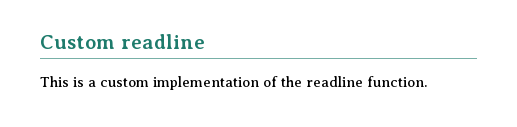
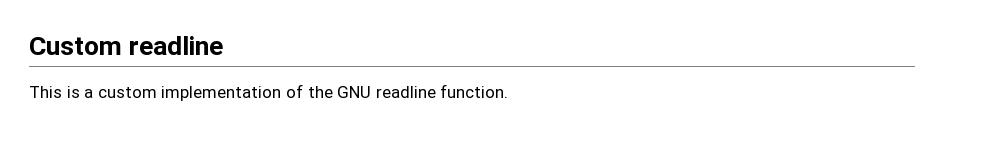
- This is a custom implementation of the readline function.
+ This is a custom implementation of the GNU readline function.

